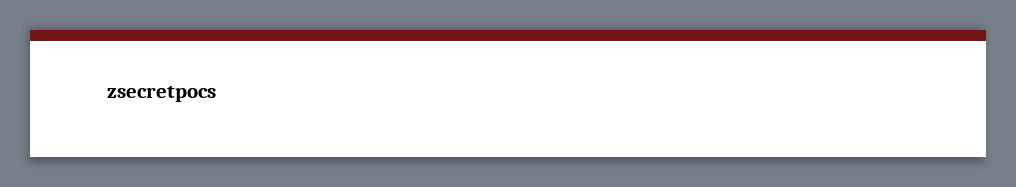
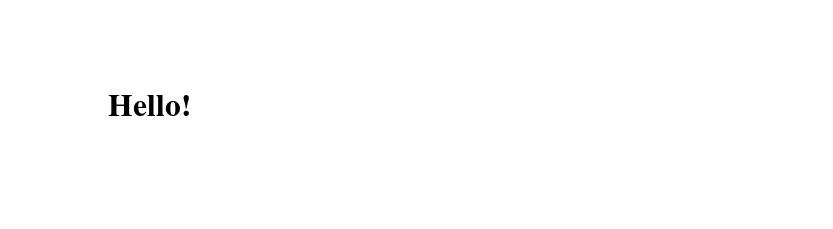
- zsecretpocs
+ Hello!

